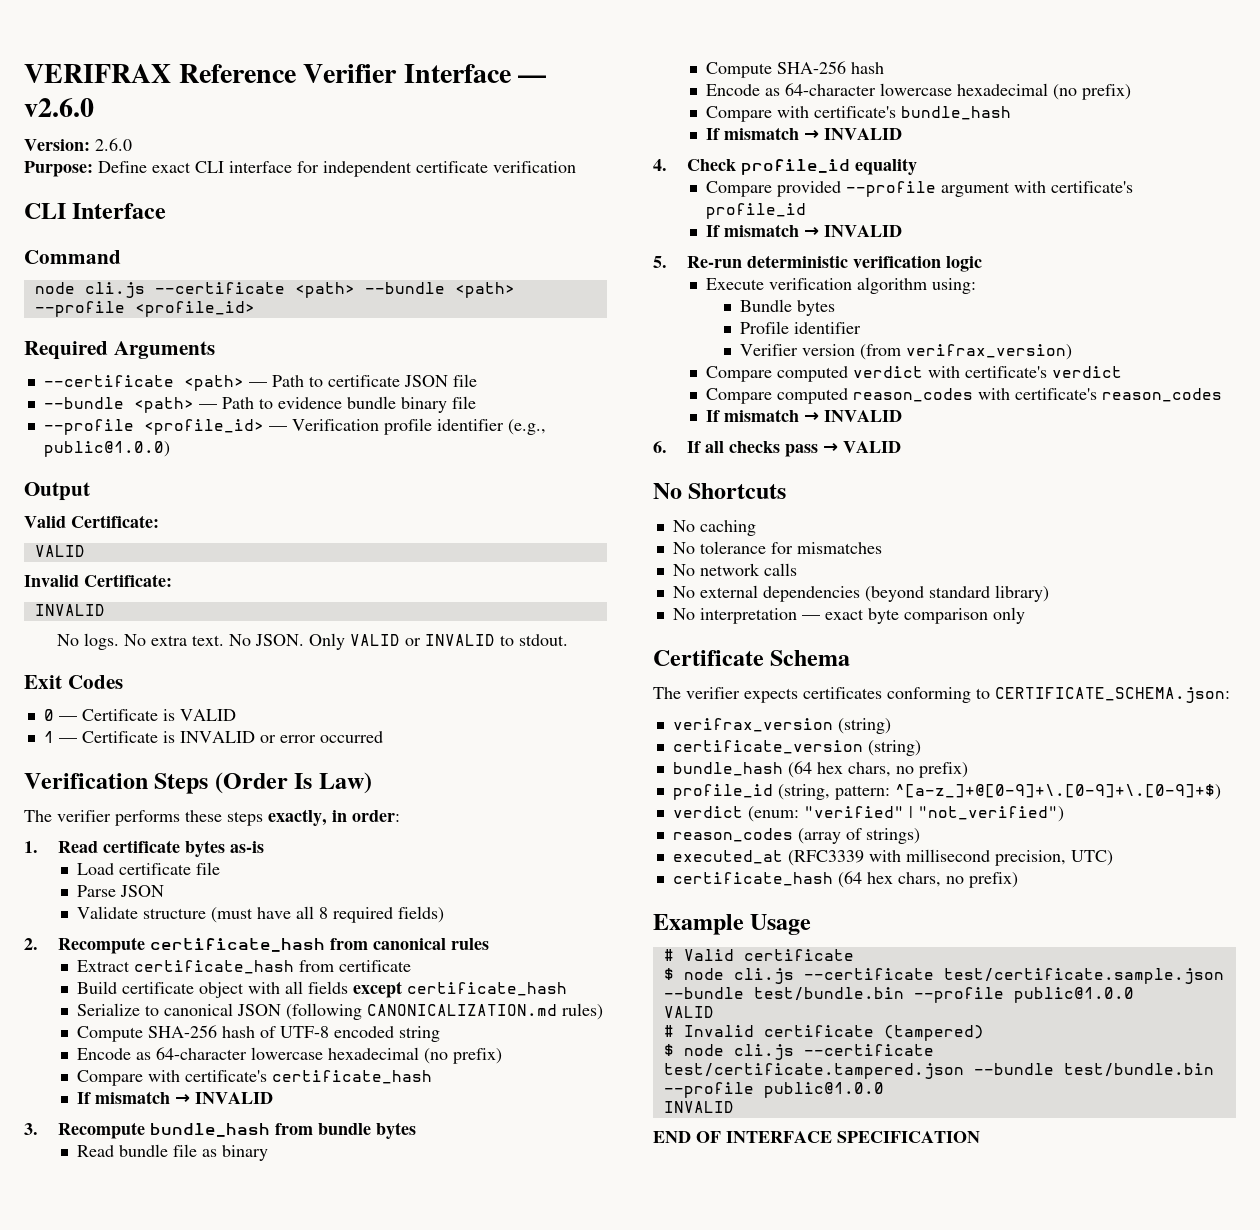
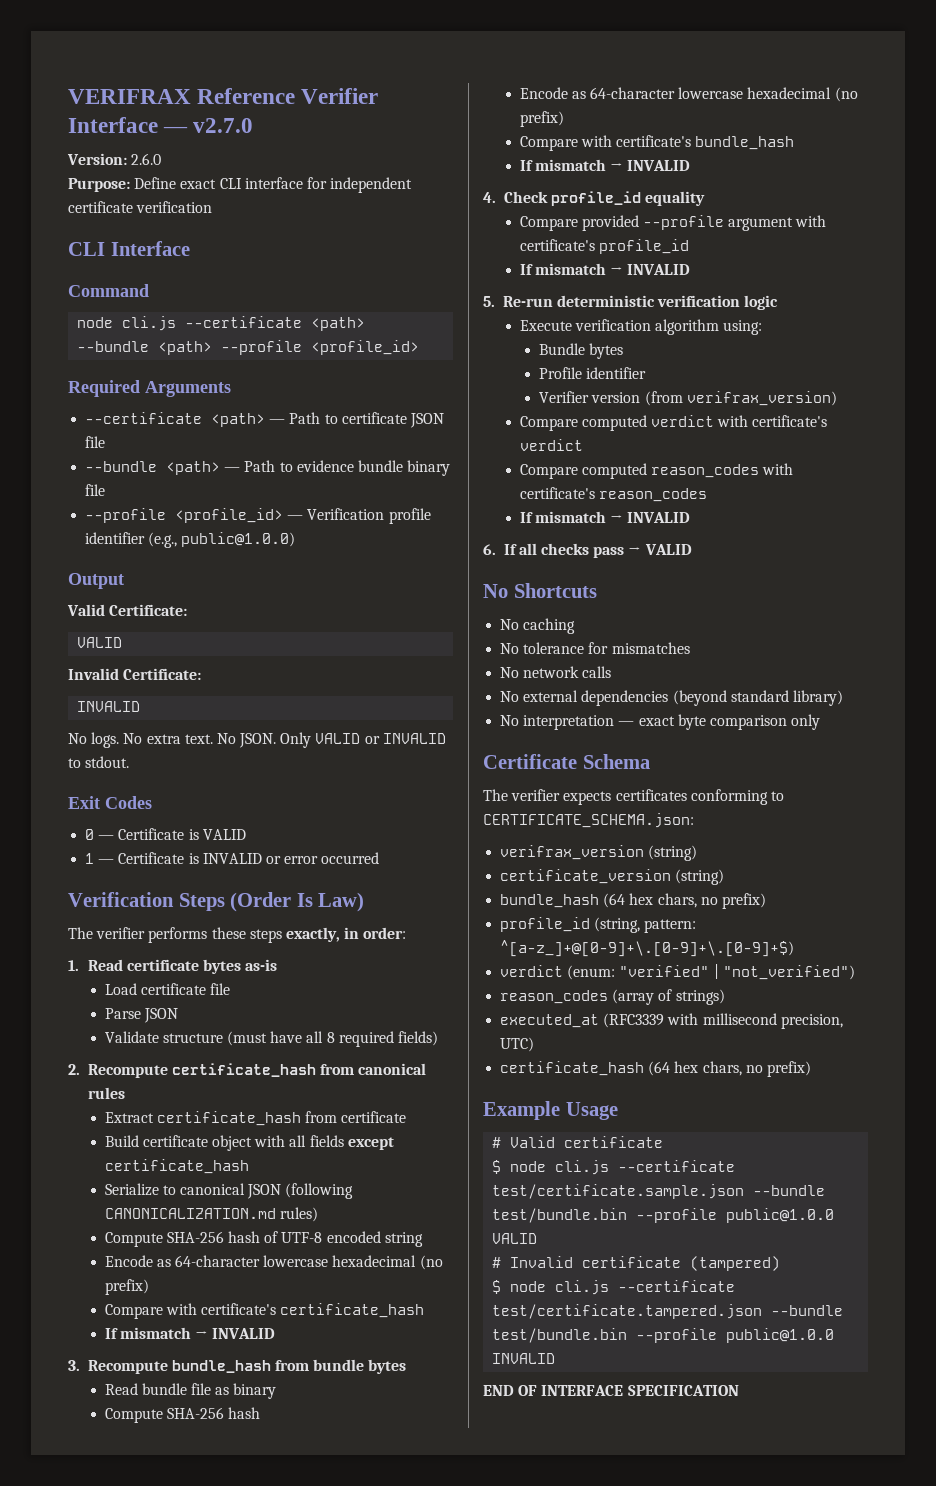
- VERIFRAX Reference Verifier Interface — v2.6.0
+ VERIFRAX Reference Verifier Interface — v2.7.0

